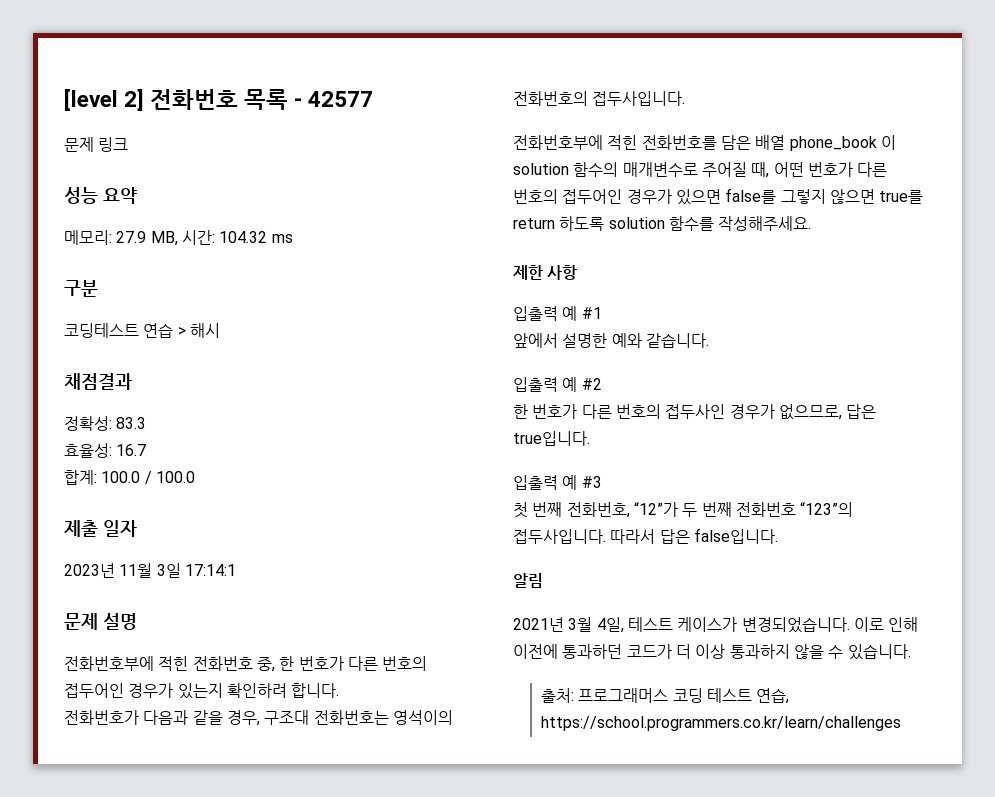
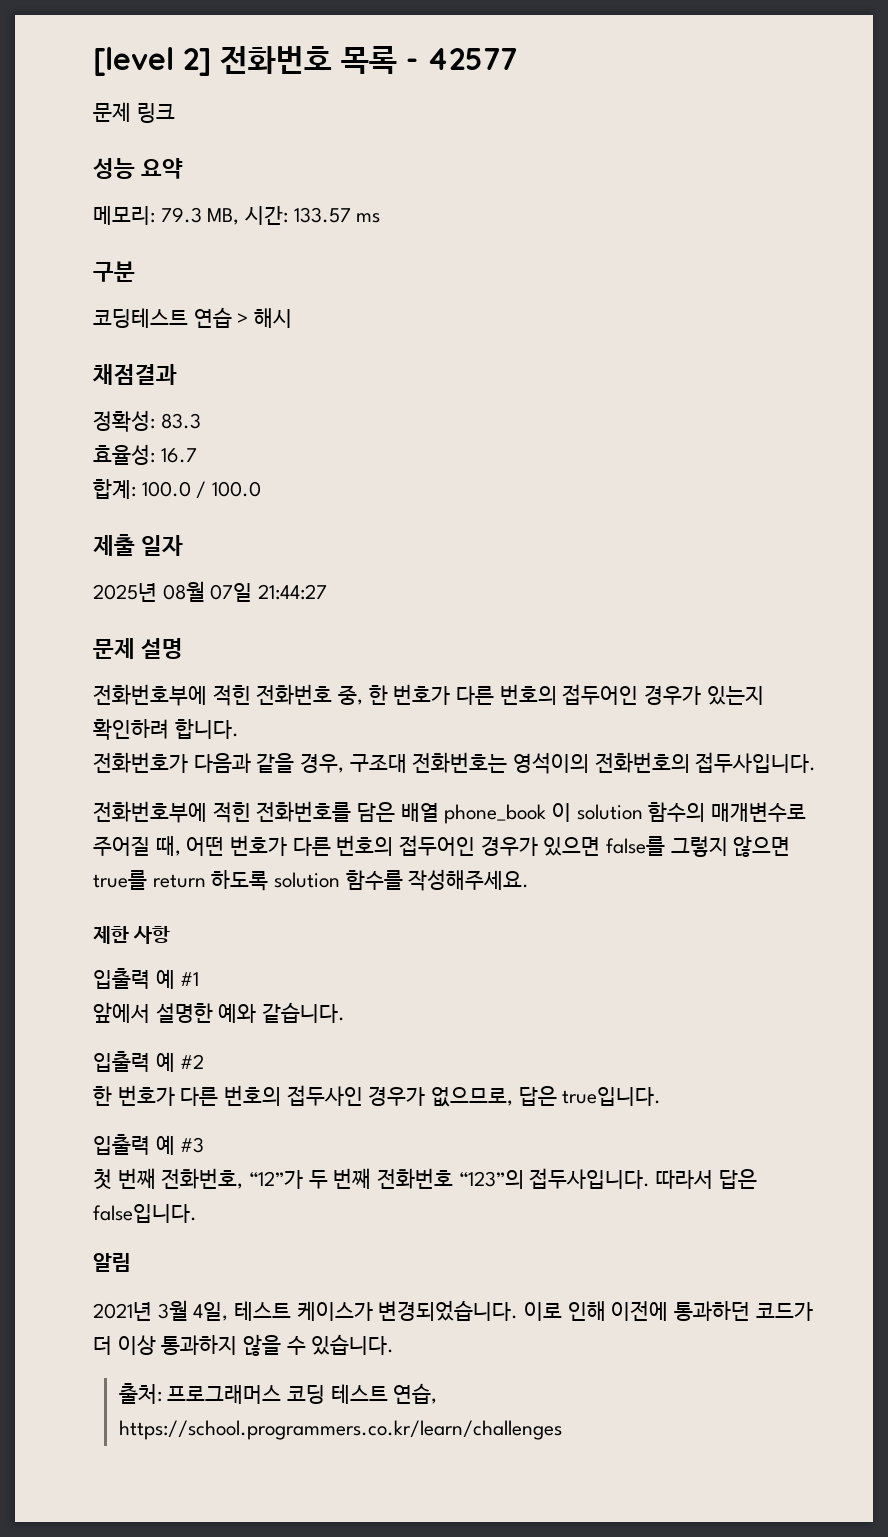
- 메모리: 27.9 MB, 시간: 104.32 ms
+ 메모리: 79.3 MB, 시간: 133.57 ms
- 2023년 11월 3일 17:14:1
+ 2025년 08월 07일 21:44:27

